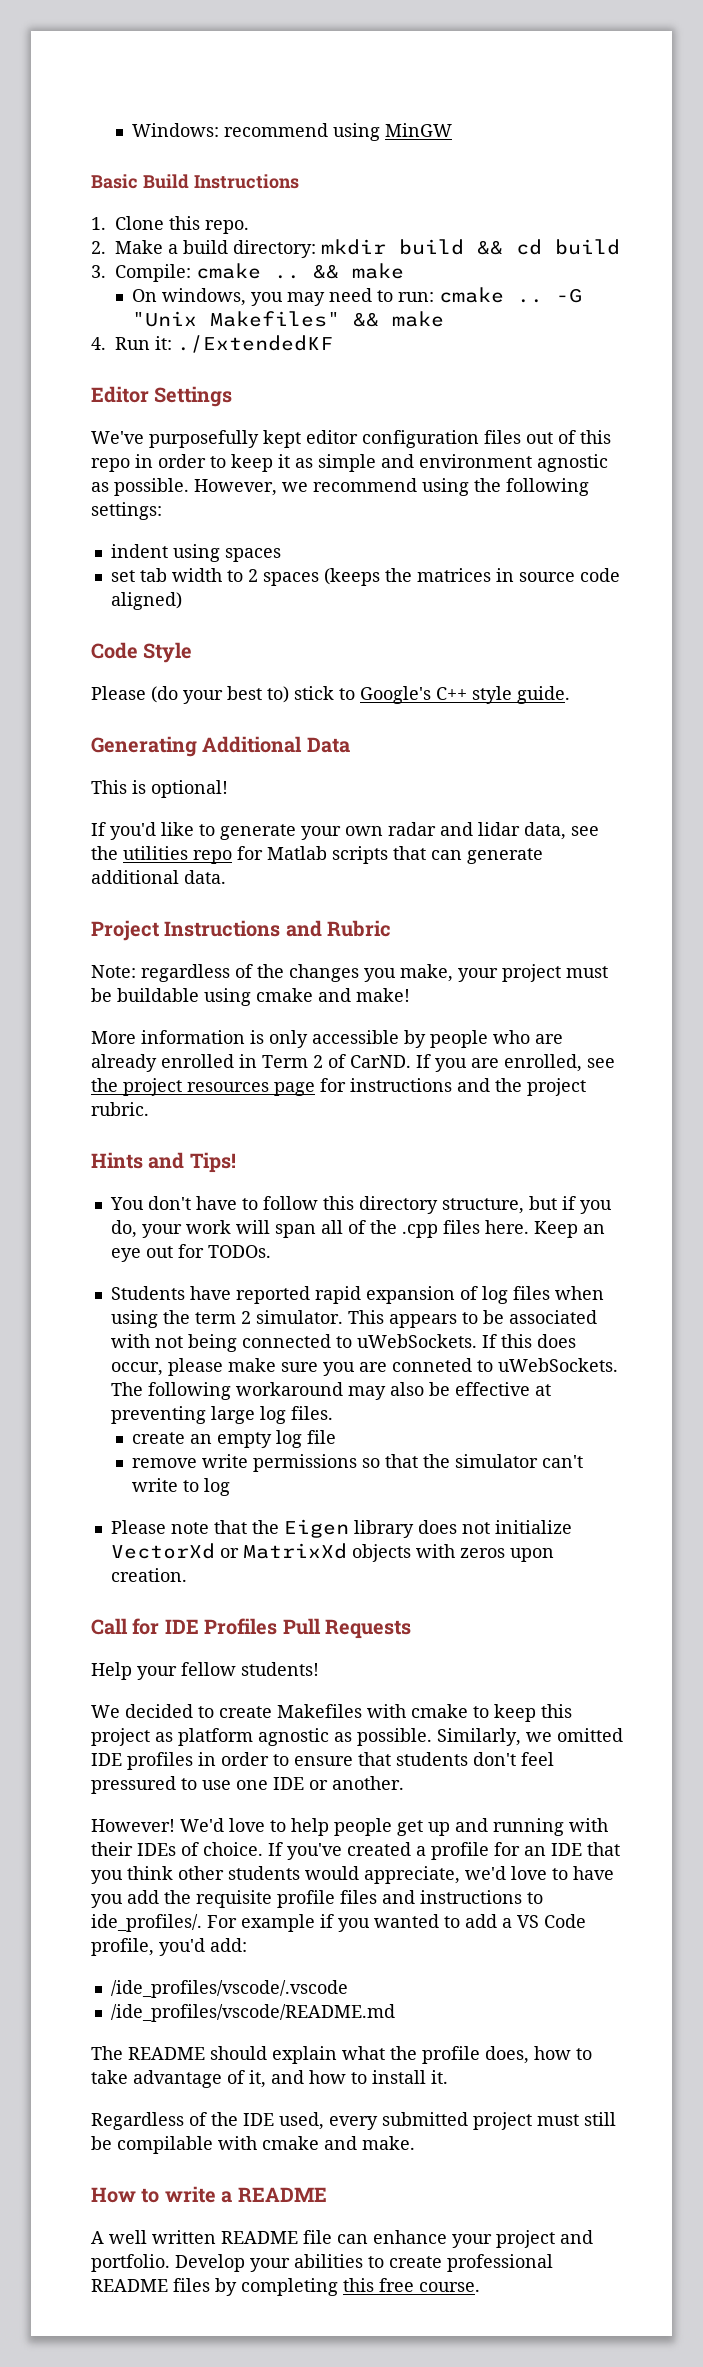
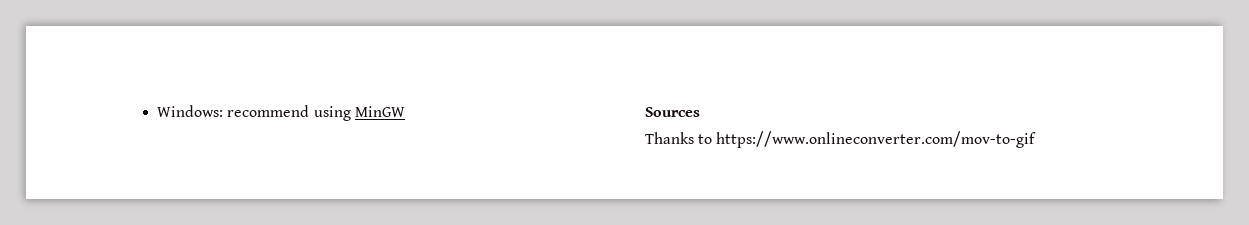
- Basic Build Instructions
- 1. Clone this repo.
- 2. Make a build directory: mkdir build && cd build
- 3. Compile: cmake .. && make
- On windows, you may need to run: cmake .. -G "Unix Makefiles" && make
- 4. Run it: ./ExtendedKF
- Editor Settings
- We've purposefully kept editor configuration files out of this repo in order to keep it as simple and environment agnostic as possible. However, we recommend using the following settings:
- indent using spaces
- set tab width to 2 spaces (keeps the matrices in source code aligned)
- Code Style
- Please (do your best to) stick to Google's C++ style guide.
- Generating Additional Data
- This is optional!
- If you'd like to generate your own radar and lidar data, see the utilities repo for Matlab scripts that can generate additional data.
- Project Instructions and Rubric
- Note: regardless of the changes you make, your project must be buildable using cmake and make!
- More information is only accessible by people who are already enrolled in Term 2 of CarND. If you are enrolled, see the project resources page for instructions and the project rubric.
- Hints and Tips!
- You don't have to follow this directory structure, but if you do, your work will span all of the .cpp files here. Keep an eye out for TODOs.
- Students have reported rapid expansion of log files when using the term 2 simulator. This appears to be associated with not being connected to uWebSockets. If this does occur, please make sure you are conneted to uWebSockets. The following workaround may also be effective at preventing large log files.
- create an empty log file
- remove write permissions so that the simulator can't write to log
- Please note that the Eigen library does not initialize VectorXd or MatrixXd objects with zeros upon creation.
- Call for IDE Profiles Pull Requests
- Help your fellow students!
- We decided to create Makefiles with cmake to keep this project as platform agnostic as possible. Similarly, we omitted IDE profiles in order to ensure that students don't feel pressured to use one IDE or another.
- However! We'd love to help people get up and running with their IDEs of choice. If you've created a profile for an IDE that you think other students would appreciate, we'd love to have you add the requisite profile files and instructions to ide_profiles/. For example if you wanted to add a VS Code profile, you'd add:
- /ide_profiles/vscode/.vscode
- /ide_profiles/vscode/README.md
- The README should explain what the profile does, how to take advantage of it, and how to install it.
- Regardless of the IDE used, every submitted project must still be compilable with cmake and make.
- How to write a README
- A well written README file can enhance your project and portfolio. Develop your abilities to create professional README files by completing this free course.
+ Sources
+ Thanks to https://www.onlineconverter.com/mov-to-gif

